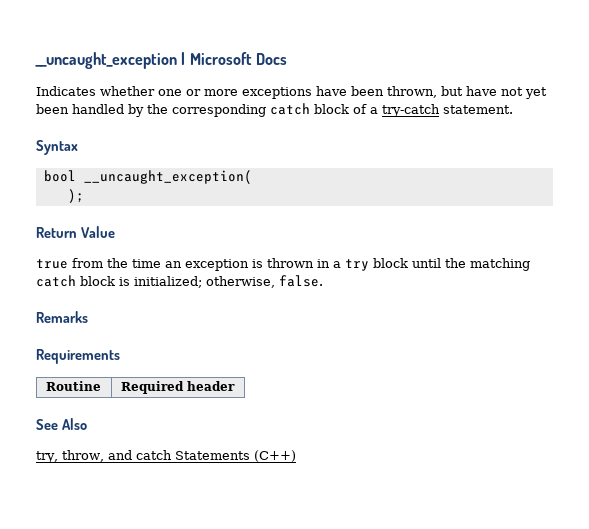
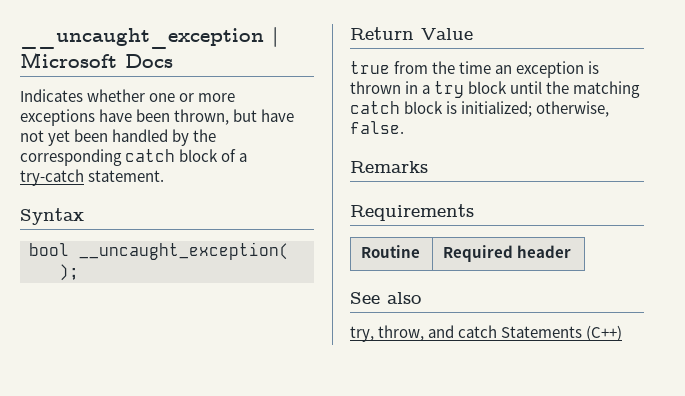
- See Also
+ See also

